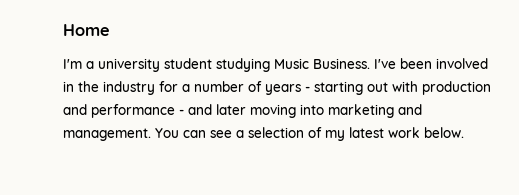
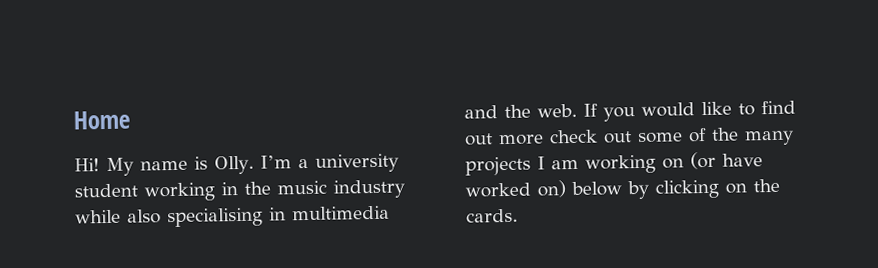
- I'm a university student studying Music Business. I've been involved in the industry for a number of years - starting out with production and performance - and later moving into marketing and management. You can see a selection of my latest work below.
+ Hi! My name is Olly. I’m a university student working in the music industry while also specialising in multimedia and the web. If you would like to find out more check out some of the many projects I am working on (or have worked on) below by clicking on the cards.

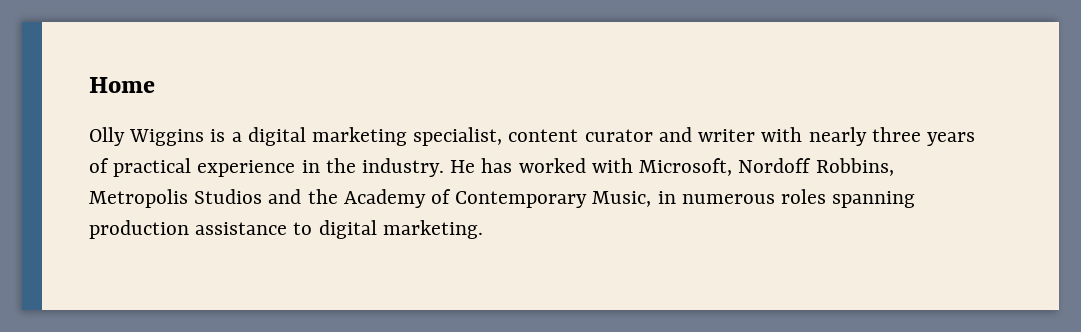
- Hi! My name is Olly. I’m a university student working in the music industry while also specialising in multimedia and the web. If you would like to find out more check out some of the many projects I am working on (or have worked on) below by clicking on the cards.
+ Olly Wiggins is a digital marketing specialist, content curator and writer with nearly three years of practical experience in the industry. He has worked with Microsoft, Nordoff Robbins, Metropolis Studios and the Academy of Contemporary Music, in numerous roles spanning production assistance to digital marketing.

